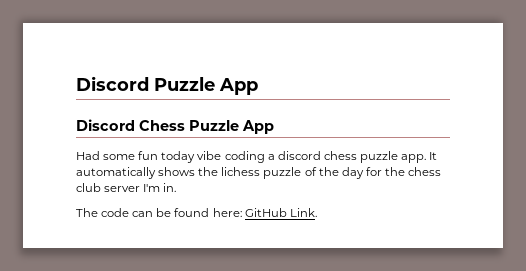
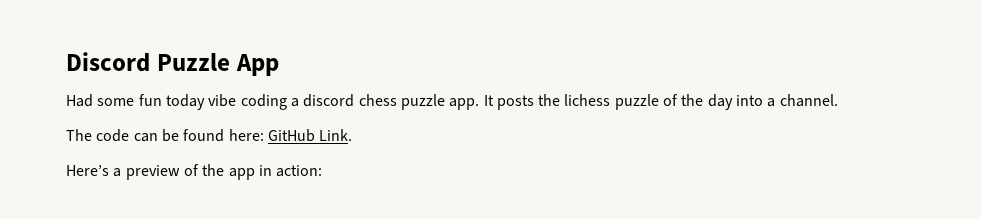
- Discord Chess Puzzle App
- It automatically shows the lichess puzzle of the day for the chess club server I'm in.
+ It posts the lichess puzzle of the day into a channel.
+ Here’s a preview of the app in action:

